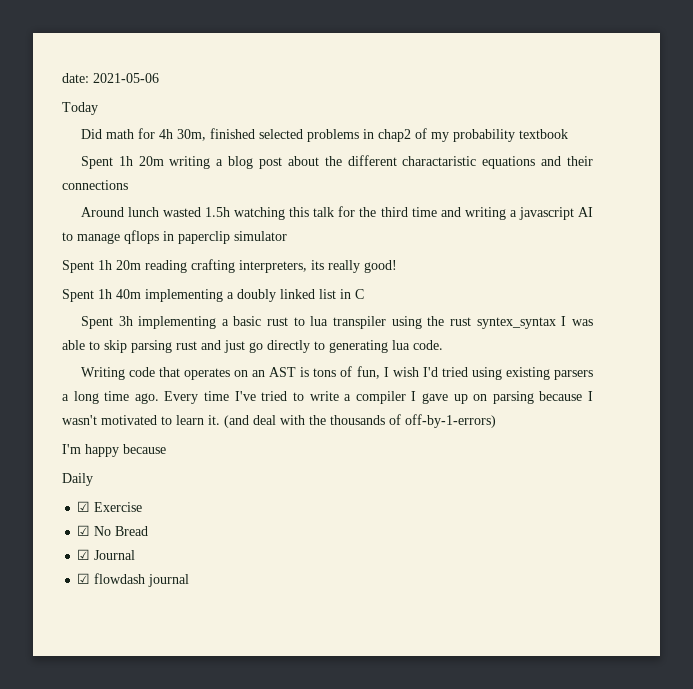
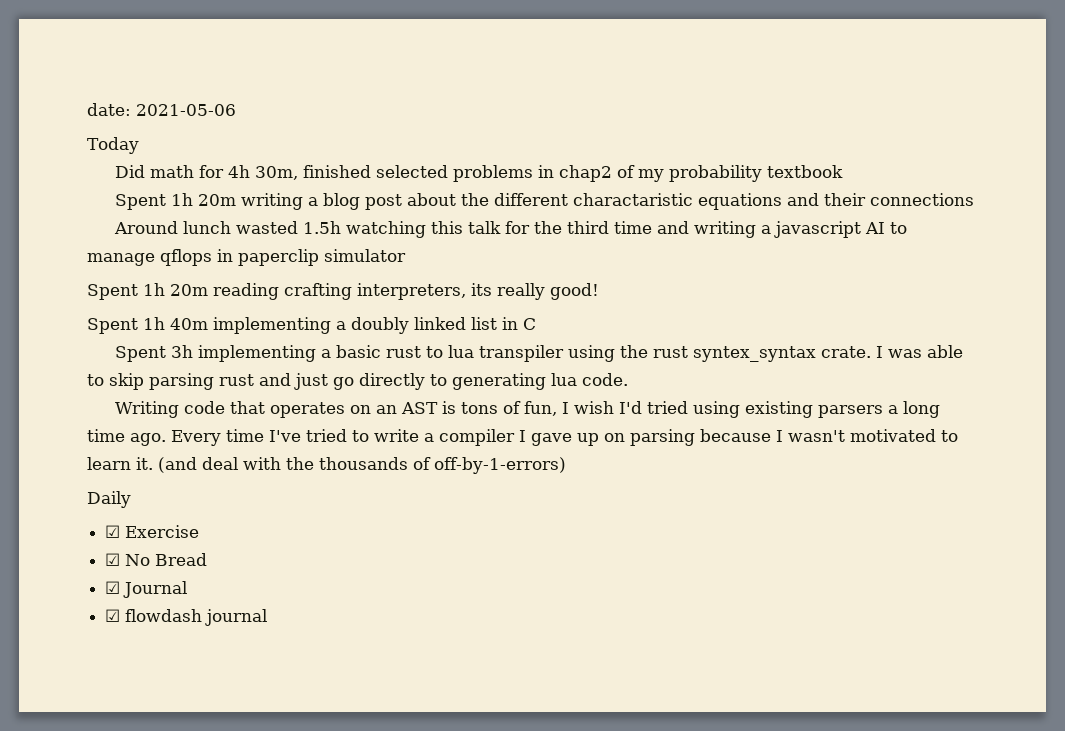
- Spent 3h implementing a basic rust to lua transpiler using the rust syntex_syntax I was able to skip parsing rust and just go directly to generating lua code.
+ Spent 3h implementing a basic rust to lua transpiler using the rust syntex_syntax crate. I was able to skip parsing rust and just go directly to generating lua code.
- I'm happy because

